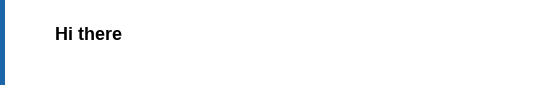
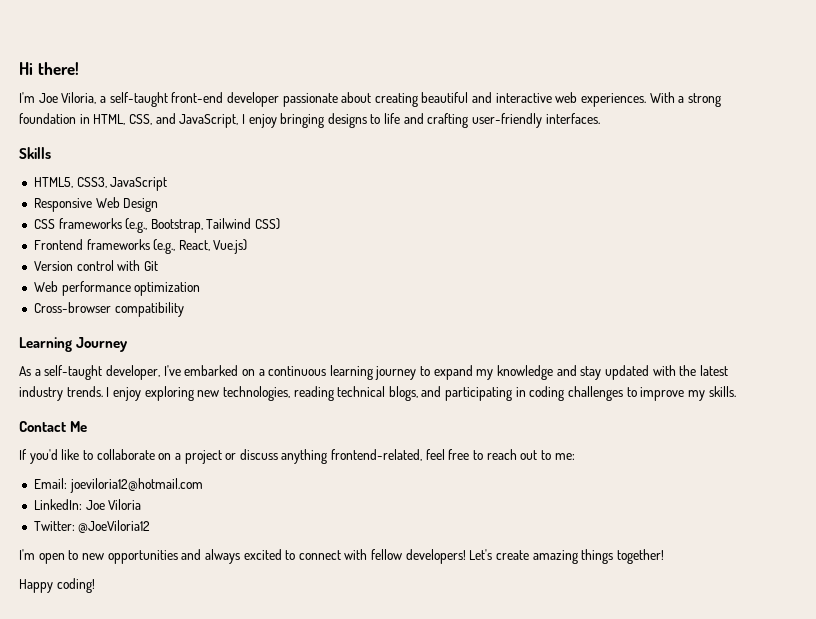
- Hi there
+ Hi there!
+ I'm Joe Viloria, a self-taught front-end developer passionate about creating beautiful and interactive web experiences. With a strong foundation in HTML, CSS, and JavaScript, I enjoy bringing designs to life and crafting user-friendly interfaces.
+ Skills
+ HTML5, CSS3, JavaScript
+ Responsive Web Design
+ CSS frameworks (e.g., Bootstrap, Tailwind CSS)
+ Frontend frameworks (e.g., React, Vue.js)
+ Version control with Git
+ Web performance optimization
+ Cross-browser compatibility
+ Learning Journey
+ As a self-taught developer, I've embarked on a continuous learning journey to expand my knowledge and stay updated with the latest industry trends. I enjoy exploring new technologies, reading technical blogs, and participating in coding challenges to improve my skills.
+ Contact Me
+ If you'd like to collaborate on a project or discuss anything frontend-related, feel free to reach out to me:
+ Email: joeviloria12@hotmail.com
+ LinkedIn: Joe Viloria
+ Twitter: @JoeViloria12
+ I'm open to new opportunities and always excited to connect with fellow developers! Let's create amazing things together!
+ Happy coding!

